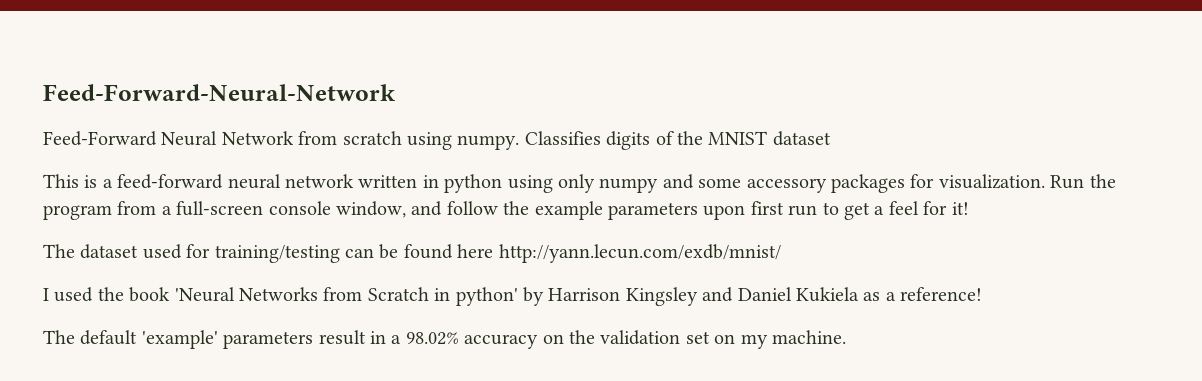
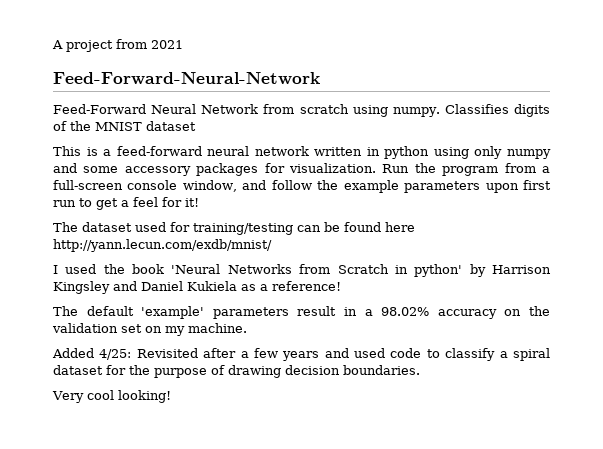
+ A project from 2021
+ Added 4/25: Revisited after a few years and used code to classify a spiral dataset for the purpose of drawing decision boundaries.
+ Very cool looking!

